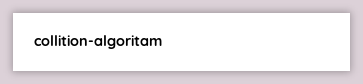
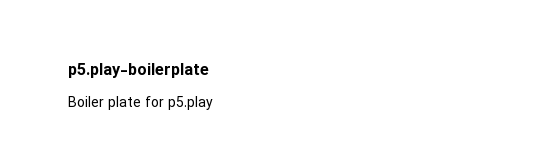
- collition-algoritam
+ p5.play-boilerplate
+ Boiler plate for p5.play

